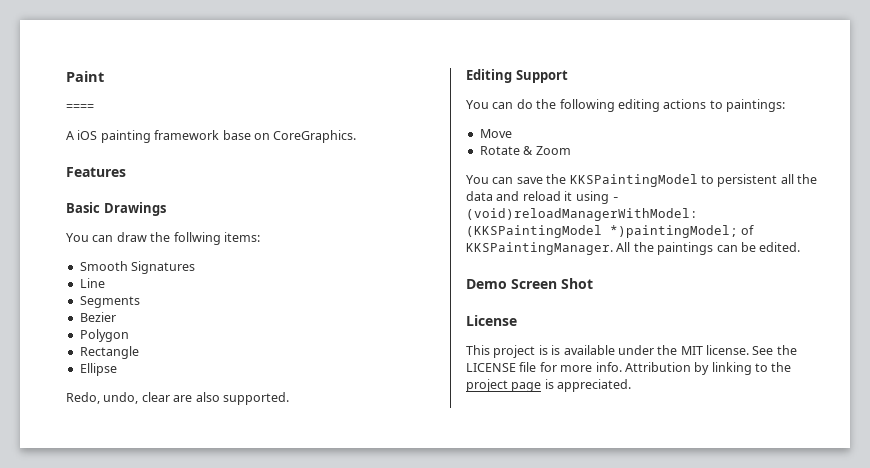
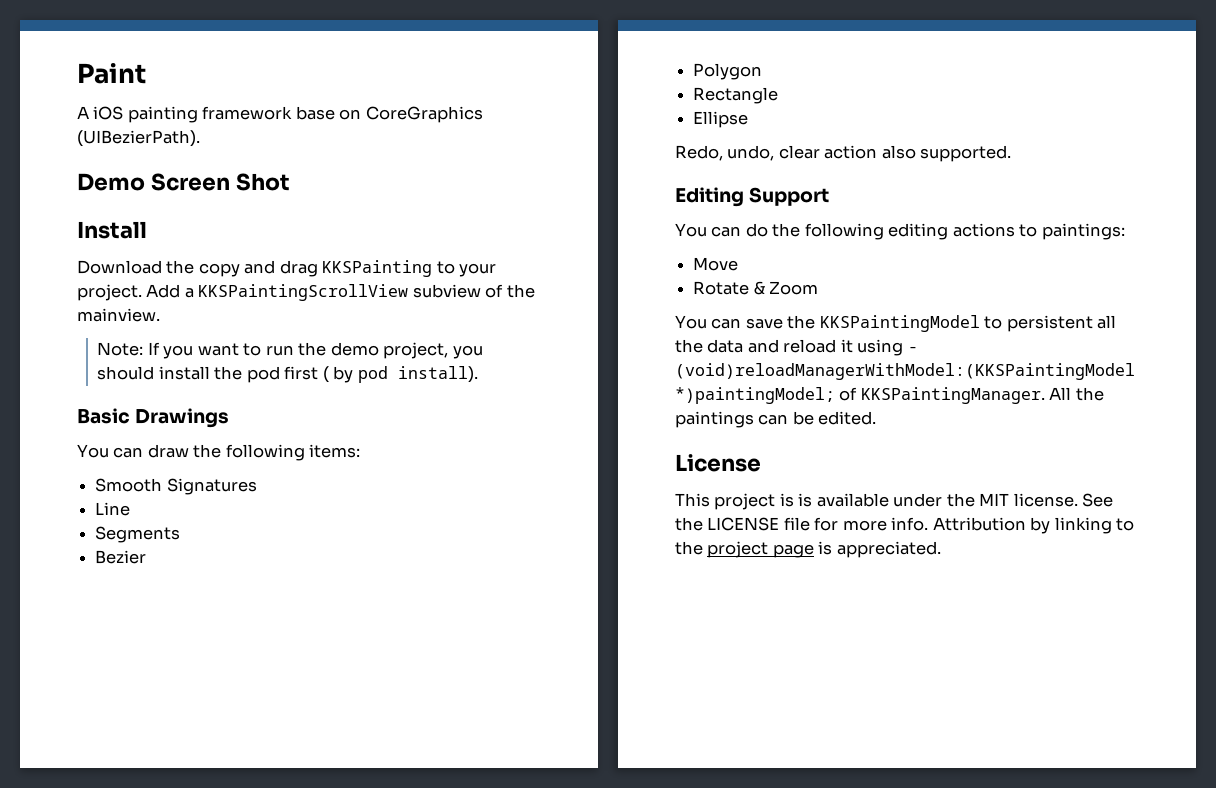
- ====
- A iOS painting framework base on CoreGraphics.
- Features
+ A iOS painting framework base on CoreGraphics (UIBezierPath).
+ Demo Screen Shot
+ Install
+ Download the copy and drag KKSPainting to your project. Add a KKSPaintingScrollView subview of the mainview.
+ Note: If you want to run the demo project, you should install the pod first ( by pod install).
- You can draw the follwing items:
+ You can draw the following items:
- Redo, undo, clear are also supported.
+ Redo, undo, clear action also supported.
- Demo Screen Shot

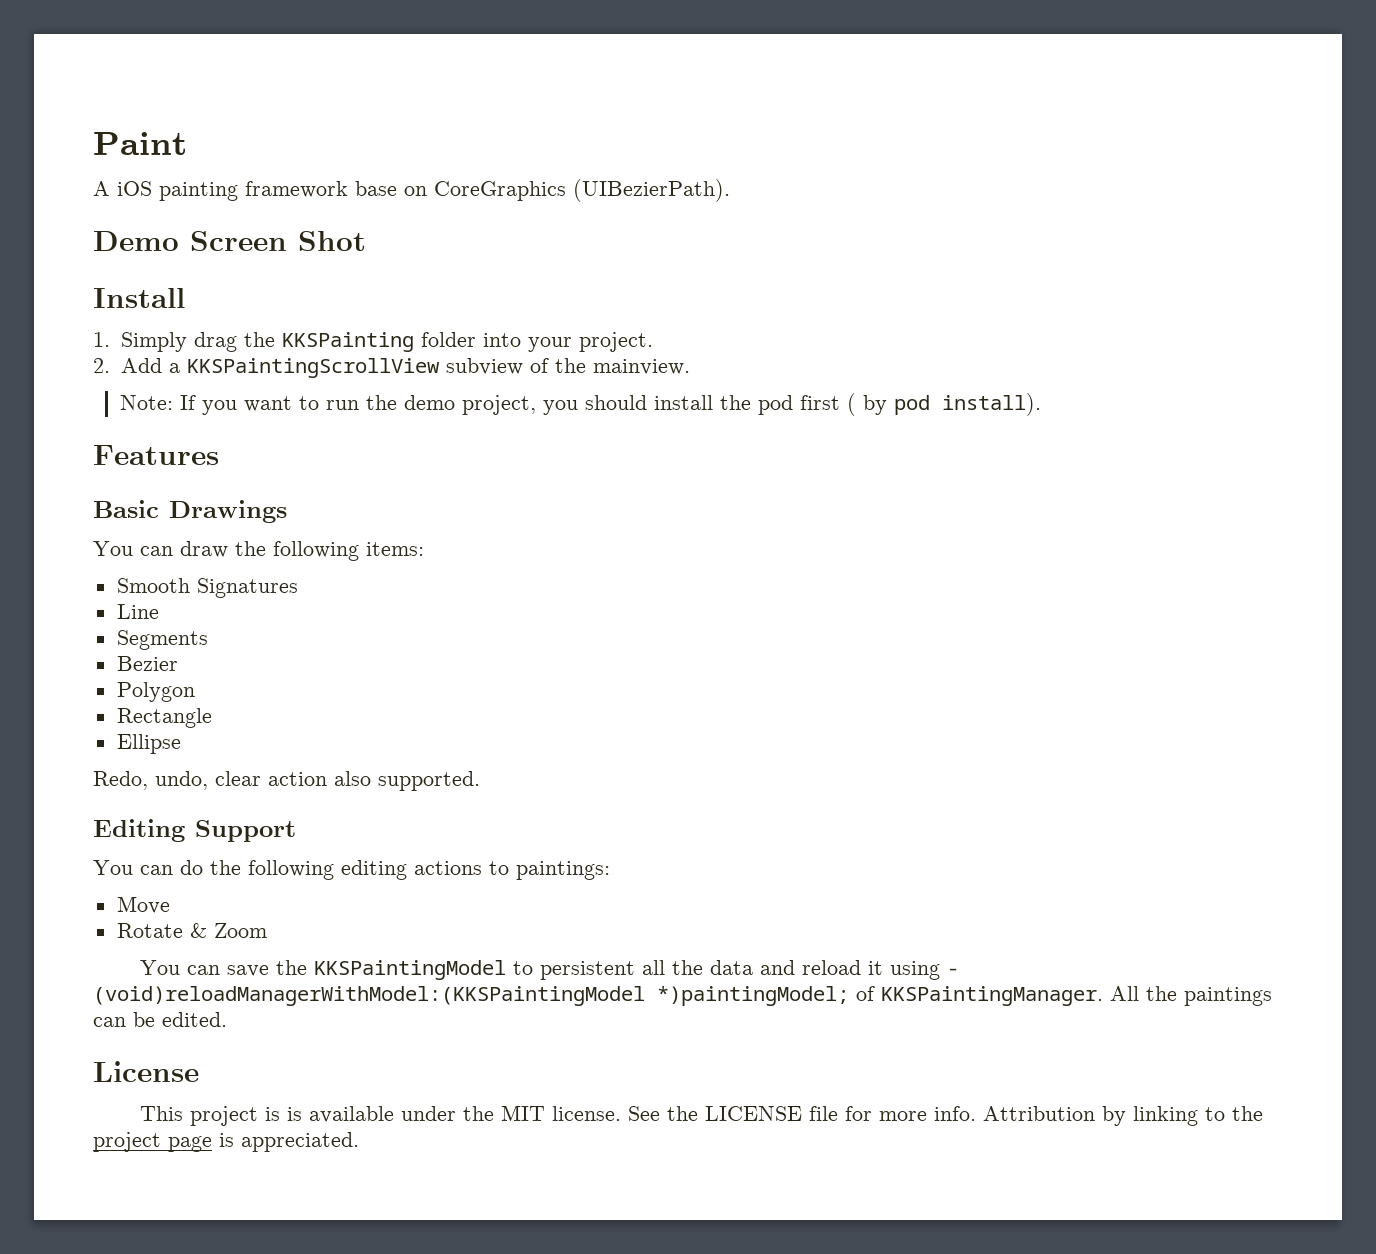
- Download the copy and drag KKSPainting to your project. Add a KKSPaintingScrollView subview of the mainview.
+ 1. Simply drag the KKSPainting folder into your project.
+ 2. Add a KKSPaintingScrollView subview of the mainview.
+ Features

